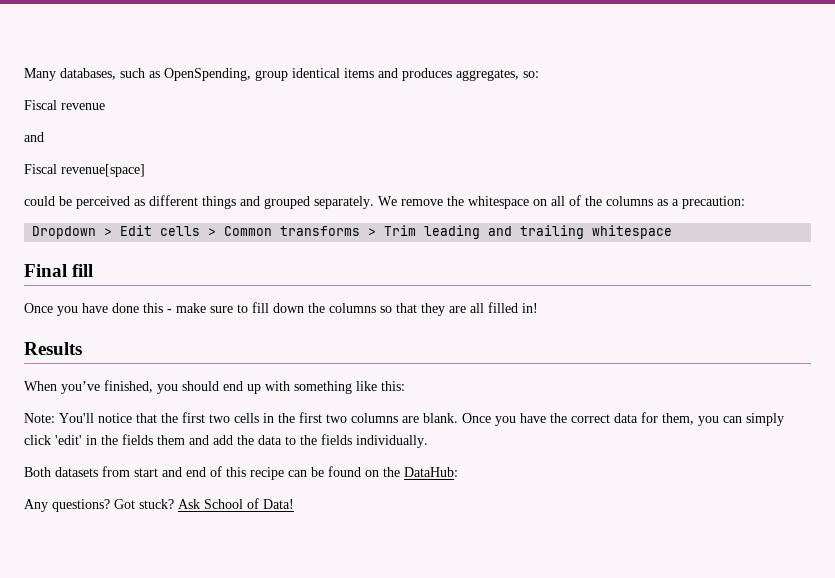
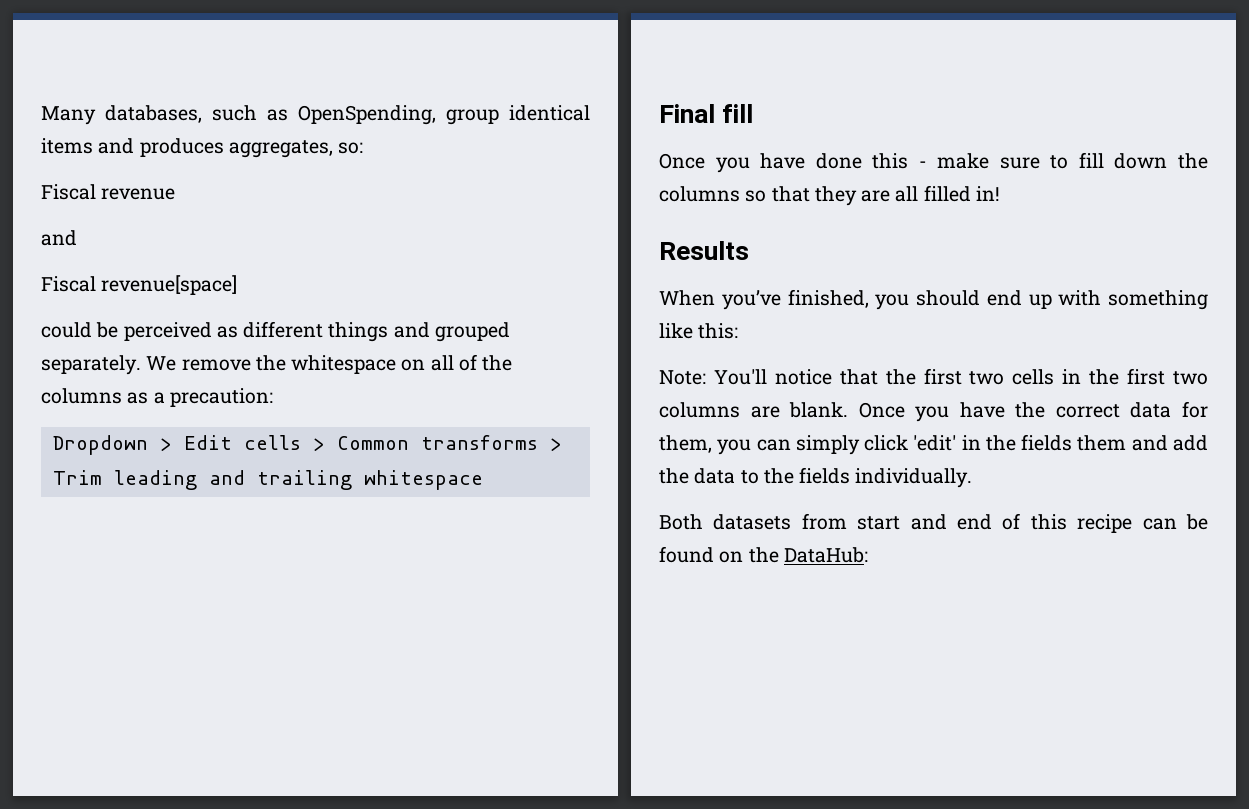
- Any questions? Got stuck? Ask School of Data!

